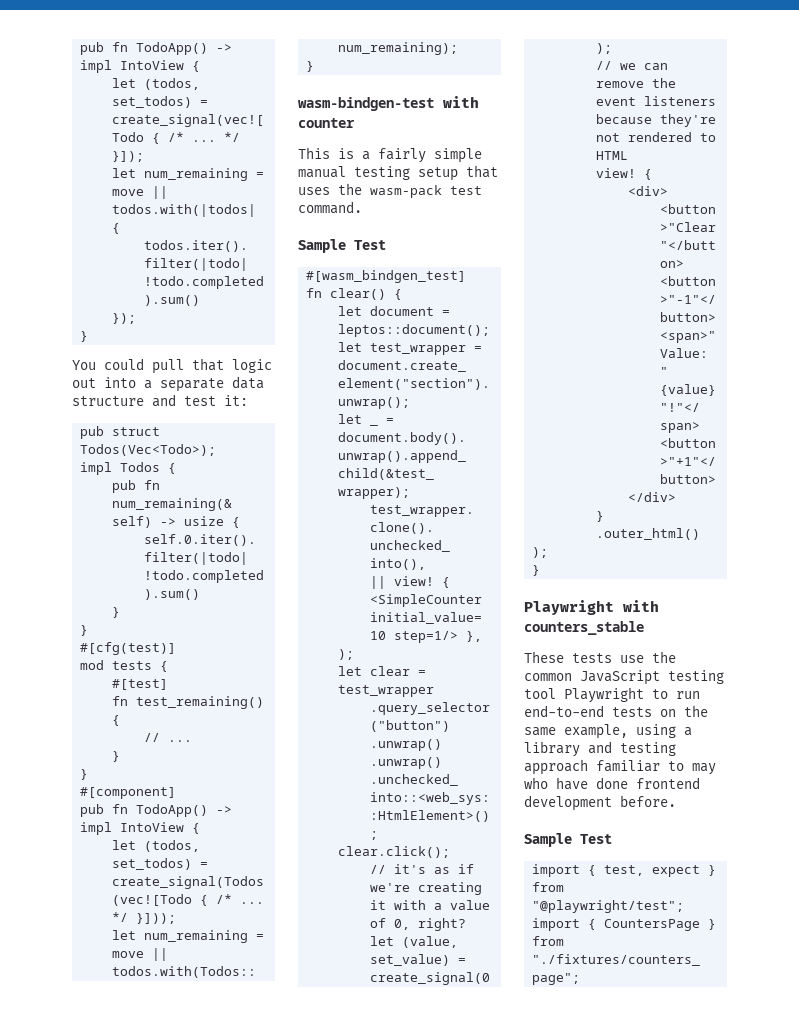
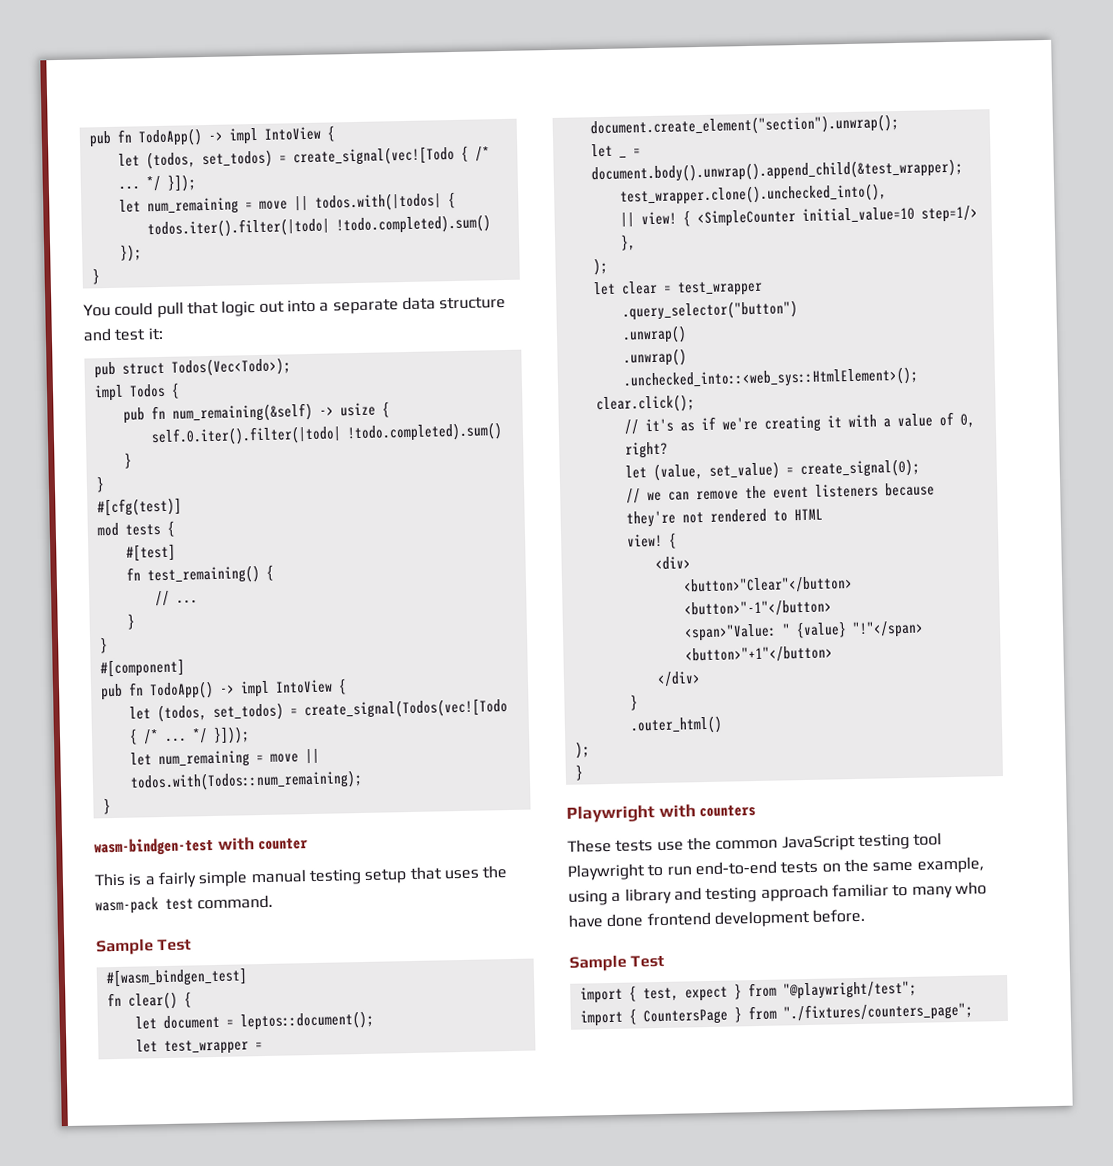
- Playwright with counters_stable
+ Playwright with counters
- These tests use the common JavaScript testing tool Playwright to run end-to-end tests on the same example, using a library and testing approach familiar to may who have done frontend development before.
+ These tests use the common JavaScript testing tool Playwright to run end-to-end tests on the same example, using a library and testing approach familiar to many who have done frontend development before.

